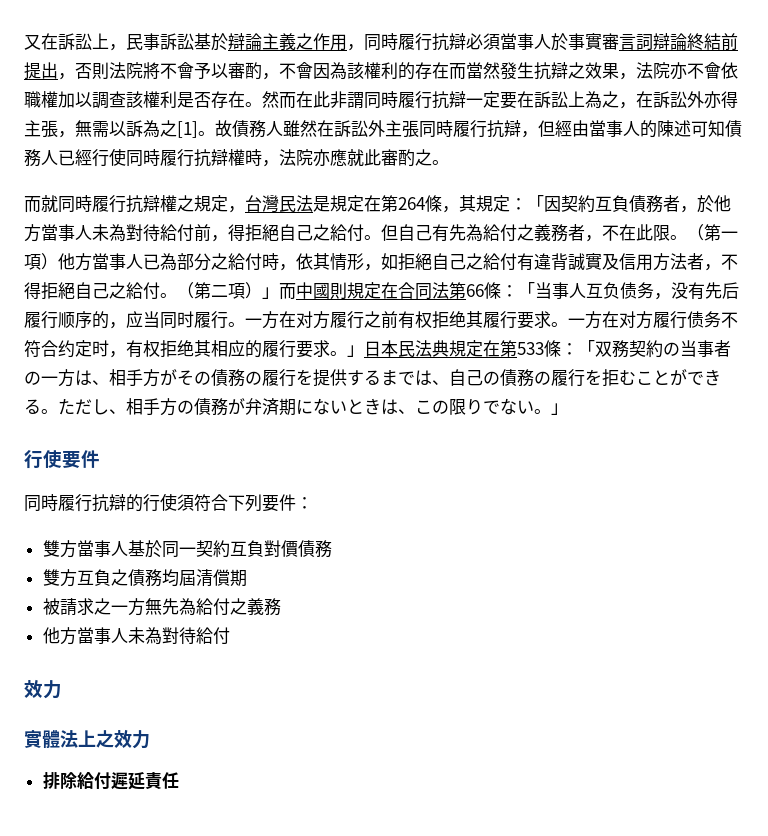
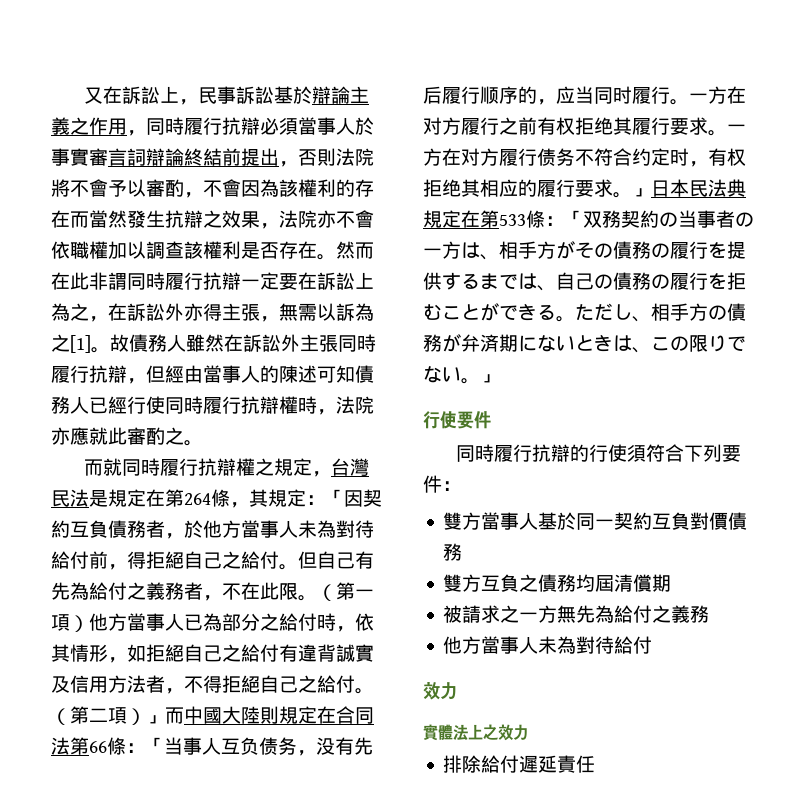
- （第二項）」而中國則規定在合同法第66條：「当事人互负债务，没有先后履行顺序的，应当同时履行。
+ （第二項）」而中國大陸則規定在合同法第66條：「当事人互负债务，没有先后履行顺序的，应当同时履行。

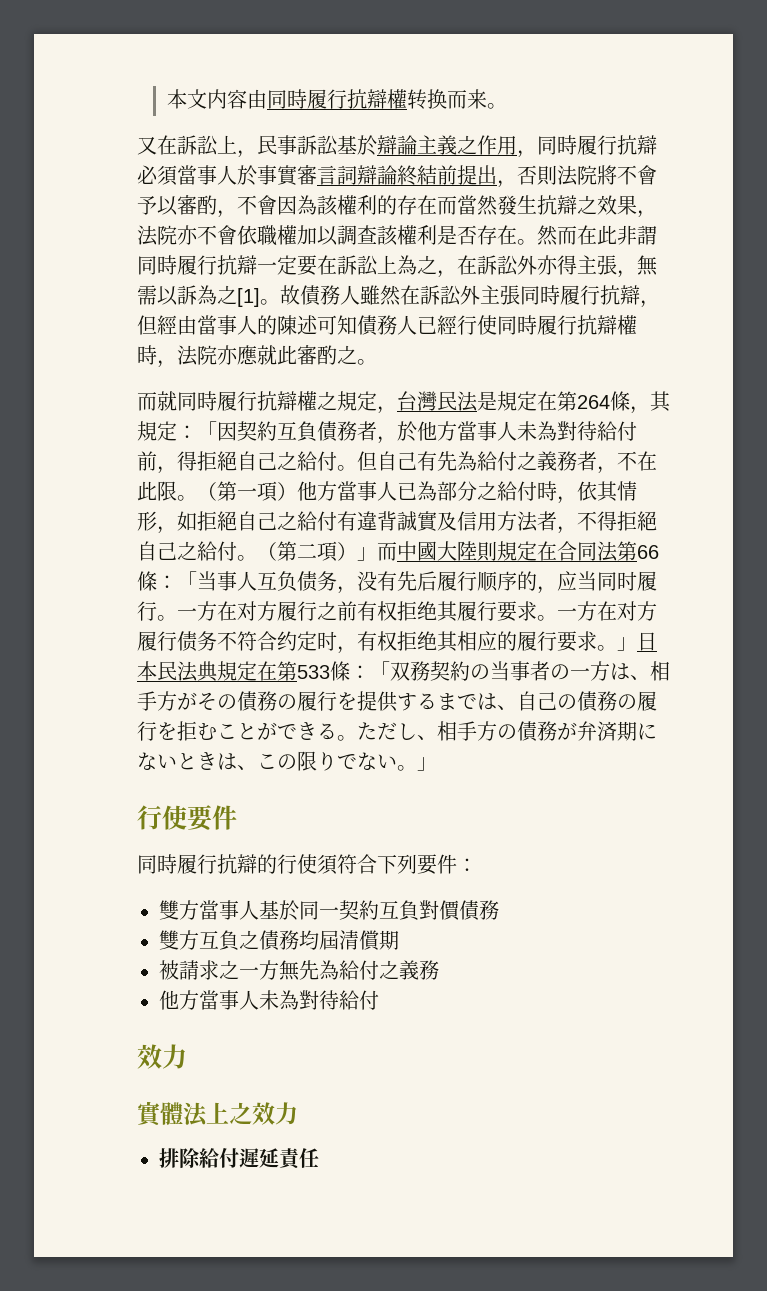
+ 本文内容由同時履行抗辯權转换而来。

